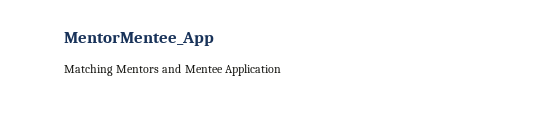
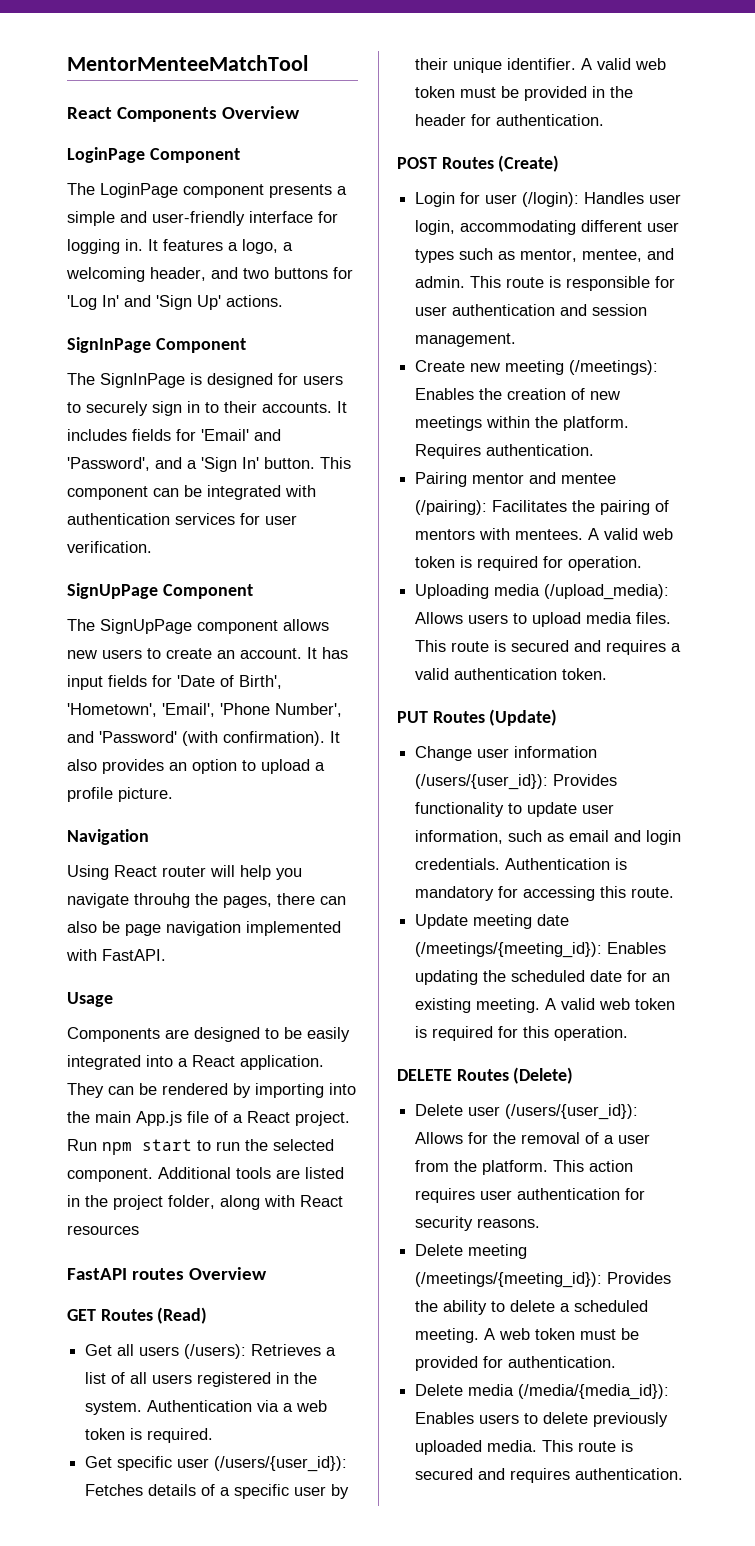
- MentorMentee_App
- Matching Mentors and Mentee Application
+ MentorMenteeMatchTool
+ React Components Overview
+ LoginPage Component
+ The LoginPage component presents a simple and user-friendly interface for logging in. It features a logo, a welcoming header, and two buttons for 'Log In' and 'Sign Up' actions.
+ SignInPage Component
+ The SignInPage is designed for users to securely sign in to their accounts. It includes fields for 'Email' and 'Password', and a 'Sign In' button. This component can be integrated with authentication services for user verification.
+ SignUpPage Component
+ The SignUpPage component allows new users to create an account. It has input fields for 'Date of Birth', 'Hometown', 'Email', 'Phone Number', and 'Password' (with confirmation). It also provides an option to upload a profile picture.
+ Navigation
+ Using React router will help you navigate throuhg the pages, there can also be page navigation implemented with FastAPI.
+ Usage
+ Components are designed to be easily integrated into a React application. They can be rendered by importing into the main App.js file of a React project. Run npm start to run the selected component. Additional tools are listed in the project folder, along with React resources
+ FastAPI routes Overview
+ GET Routes (Read)
+ Get all users (/users): Retrieves a list of all users registered in the system. Authentication via a web token is required.
+ Get specific user (/users/{user_id}): Fetches details of a specific user by their unique identifier. A valid web token must be provided in the header for authentication.
+ POST Routes (Create)
+ Login for user (/login): Handles user login, accommodating different user types such as mentor, mentee, and admin. This route is responsible for user authentication and session management.
+ Create new meeting (/meetings): Enables the creation of new meetings within the platform. Requires authentication.
+ Pairing mentor and mentee (/pairing): Facilitates the pairing of mentors with mentees. A valid web token is required for operation.
+ Uploading media (/upload_media): Allows users to upload media files. This route is secured and requires a valid authentication token.
+ PUT Routes (Update)
+ Change user information (/users/{user_id}): Provides functionality to update user information, such as email and login credentials. Authentication is mandatory for accessing this route.
+ Update meeting date (/meetings/{meeting_id}): Enables updating the scheduled date for an existing meeting. A valid web token is required for this operation.
+ DELETE Routes (Delete)
+ Delete user (/users/{user_id}): Allows for the removal of a user from the platform. This action requires user authentication for security reasons.
+ Delete meeting (/meetings/{meeting_id}): Provides the ability to delete a scheduled meeting. A web token must be provided for authentication.
+ Delete media (/media/{media_id}): Enables users to delete previously uploaded media. This route is secured and requires authentication.

